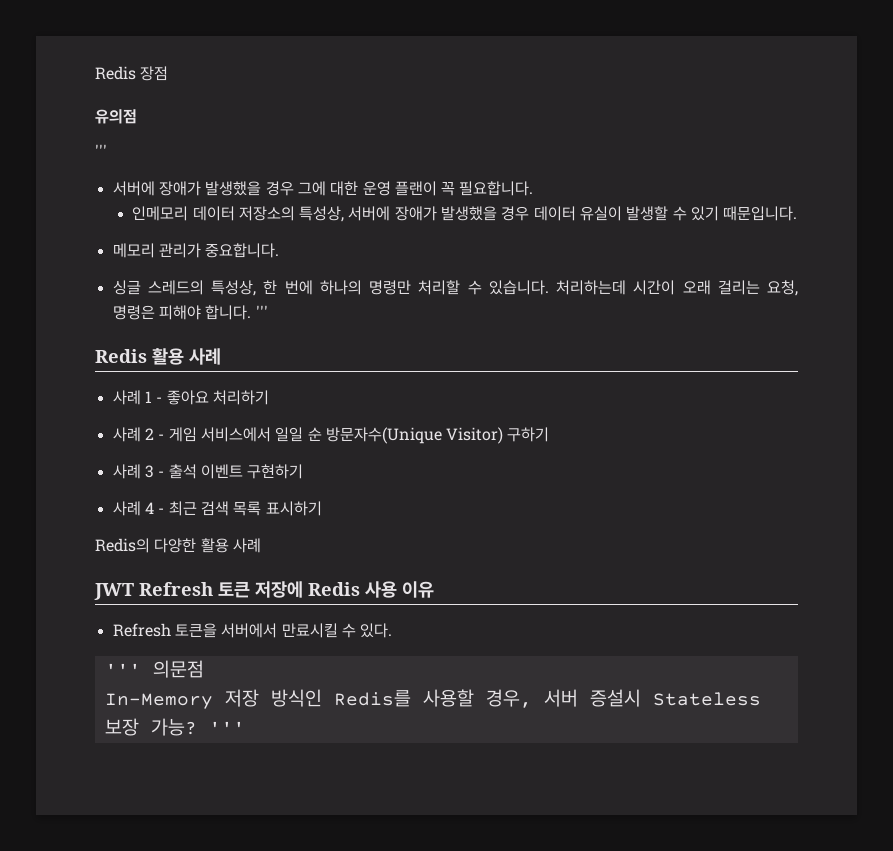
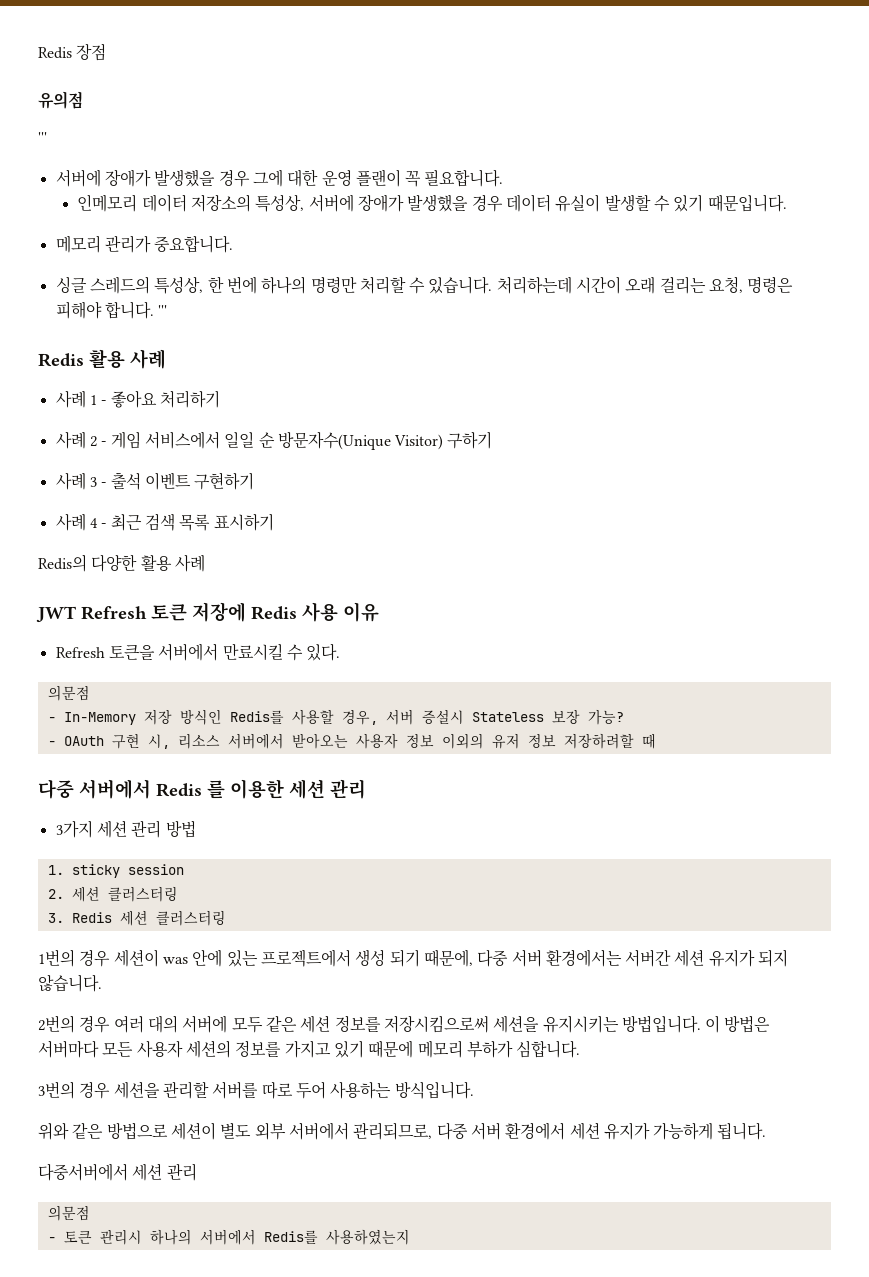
  Refresh 토큰을 서버에서 만료시킬 수 있다.
- ''' 의문점
- In-Memory 저장 방식인 Redis를 사용할 경우, 서버 증설시 Stateless 보장 가능? '''
+ 의문점
+ - In-Memory 저장 방식인 Redis를 사용할 경우, 서버 증설시 Stateless 보장 가능?
+ - OAuth 구현 시, 리소스 서버에서 받아오는 사용자 정보 이외의 유저 정보 저장하려할 때
+ 다중 서버에서 Redis 를 이용한 세션 관리
+ 3가지 세션 관리 방법
+ 1. sticky session
+ 2. 세션 클러스터링
+ 3. Redis 세션 클러스터링
+ 1번의 경우 세션이 was 안에 있는 프로젝트에서 생성 되기 때문에, 다중 서버 환경에서는 서버간 세션 유지가 되지 않습니다.
+ 2번의 경우 여러 대의 서버에 모두 같은 세션 정보를 저장시킴으로써 세션을 유지시키는 방법입니다. 이 방법은 서버마다 모든 사용자 세션의 정보를 가지고 있기 때문에 메모리 부하가 심합니다.
+ 3번의 경우 세션을 관리할 서버를 따로 두어 사용하는 방식입니다.
+ 위와 같은 방법으로 세션이 별도 외부 서버에서 관리되므로, 다중 서버 환경에서 세션 유지가 가능하게 됩니다.
+ 다중서버에서 세션 관리
+ 의문점
+ - 토큰 관리시 하나의 서버에서 Redis를 사용하였는지

